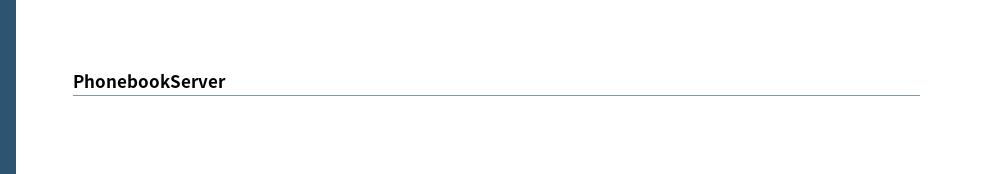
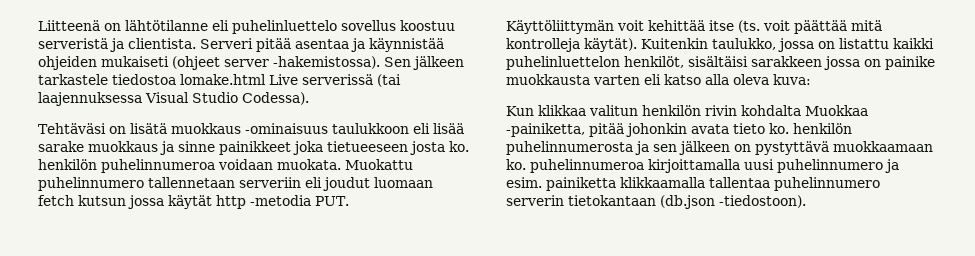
- PhonebookServer
+ Liitteenä on lähtötilanne eli puhelinluettelo sovellus koostuu serveristä ja clientista. Serveri pitää asentaa ja käynnistää ohjeiden mukaiseti (ohjeet server -hakemistossa). Sen jälkeen tarkastele tiedostoa lomake.html Live serverissä (tai laajennuksessa Visual Studio Codessa).
+ Tehtäväsi on lisätä muokkaus -ominaisuus taulukkoon eli lisää sarake muokkaus ja sinne painikkeet joka tietueeseen josta ko. henkilön puhelinnumeroa voidaan muokata. Muokattu puhelinnumero tallennetaan serveriin eli joudut luomaan fetch kutsun jossa käytät http -metodia PUT.
+ Käyttöliittymän voit kehittää itse (ts. voit päättää mitä kontrolleja käytät). Kuitenkin taulukko, jossa on listattu kaikki puhelinluettelon henkilöt, sisältäisi sarakkeen jossa on painike muokkausta varten eli katso alla oleva kuva:
+ Kun klikkaa valitun henkilön rivin kohdalta Muokkaa -painiketta, pitää johonkin avata tieto ko. henkilön puhelinnumerosta ja sen jälkeen on pystyttävä muokkaamaan ko. puhelinnumeroa kirjoittamalla uusi puhelinnumero ja esim. painiketta klikkaamalla tallentaa puhelinnumero serverin tietokantaan (db.json -tiedostoon).

